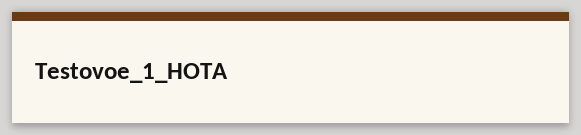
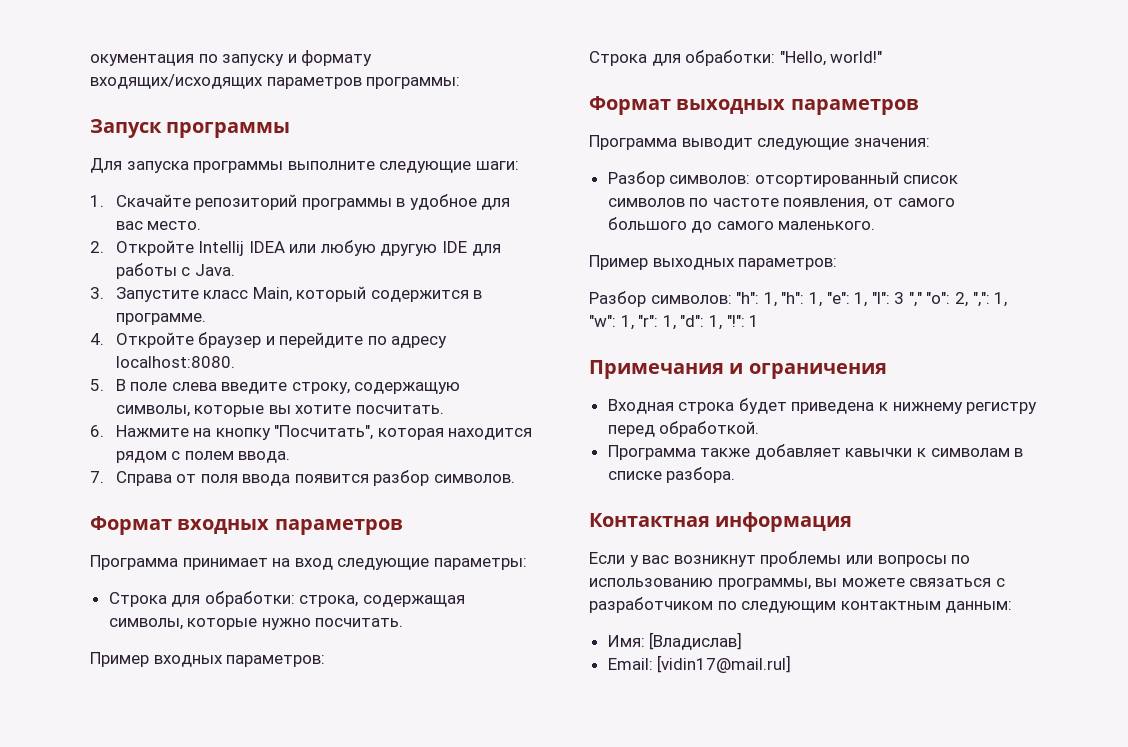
- Testovoe_1_HOTA
+ окументация по запуску и формату входящих/исходящих параметров программы:
+ Запуск программы
+ Для запуска программы выполните следующие шаги:
+ 1. Скачайте репозиторий программы в удобное для вас место.
+ 2. Откройте Intellij IDEA или любую другую IDE для работы с Java.
+ 3. Запустите класс Main, который содержится в программе.
+ 4. Откройте браузер и перейдите по адресу localhost:8080.
+ 5. В поле слева введите строку, содержащую символы, которые вы хотите посчитать.
+ 6. Нажмите на кнопку "Посчитать", которая находится рядом с полем ввода.
+ 7. Справа от поля ввода появится разбор символов.
+ Формат входных параметров
+ Программа принимает на вход следующие параметры:
+ Строка для обработки: строка, содержащая символы, которые нужно посчитать.
+ Пример входных параметров:
+ Строка для обработки: "Hello, world!"
+ Формат выходных параметров
+ Программа выводит следующие значения:
+ Разбор символов: отсортированный список символов по частоте появления, от самого большого до самого маленького.
+ Пример выходных параметров:
+ Разбор символов: "h": 1, "h": 1, "e": 1, "l": 3 "," "o": 2, ",": 1, "w": 1, "r": 1, "d": 1, "!": 1
+ Примечания и ограничения
+ Входная строка будет приведена к нижнему регистру перед обработкой.
+ Программа также добавляет кавычки к символам в списке разбора.
+ Контактная информация
+ Если у вас возникнут проблемы или вопросы по использованию программы, вы можете связаться с разработчиком по следующим контактным данным:
+ Имя: [Владислав]
+ Email: [vidin17@mail.rul]

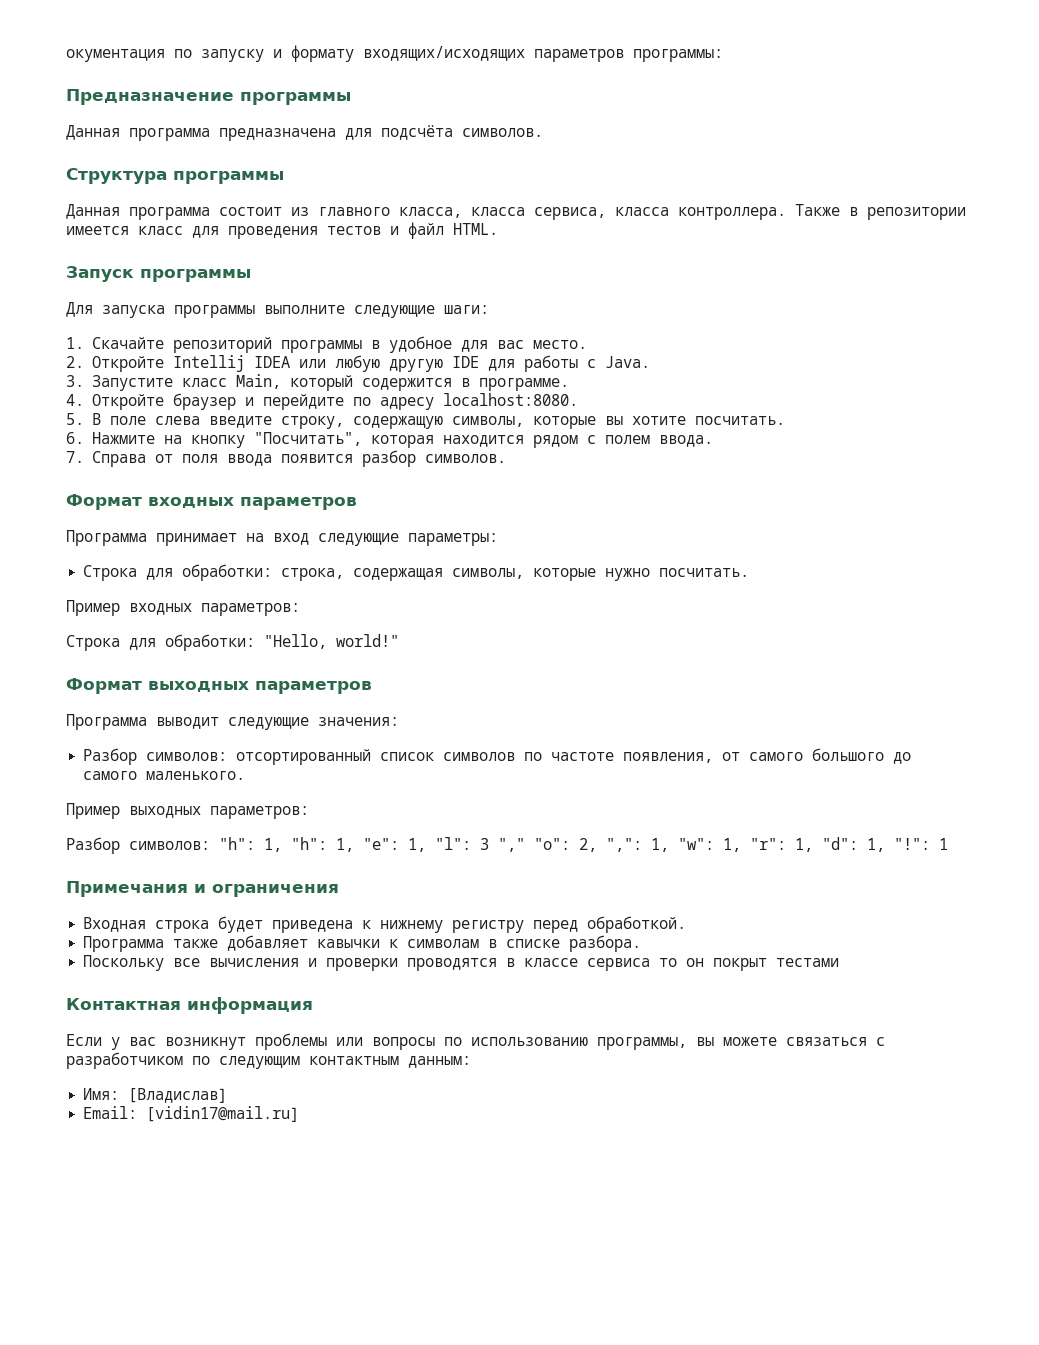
+ Предназначение программы
+ Данная программа предназначена для подсчёта символов.
+ Структура программы
+ Данная программа состоит из главного класса, класса сервиса, класса контроллера. Также в репозитории имеется класс для проведения тестов и файл HTML.
+ Поскольку все вычисления и проверки проводятся в классе сервиса то он покрыт тестами
- Email: [vidin17@mail.rul]
+ Email: [vidin17@mail.ru]

